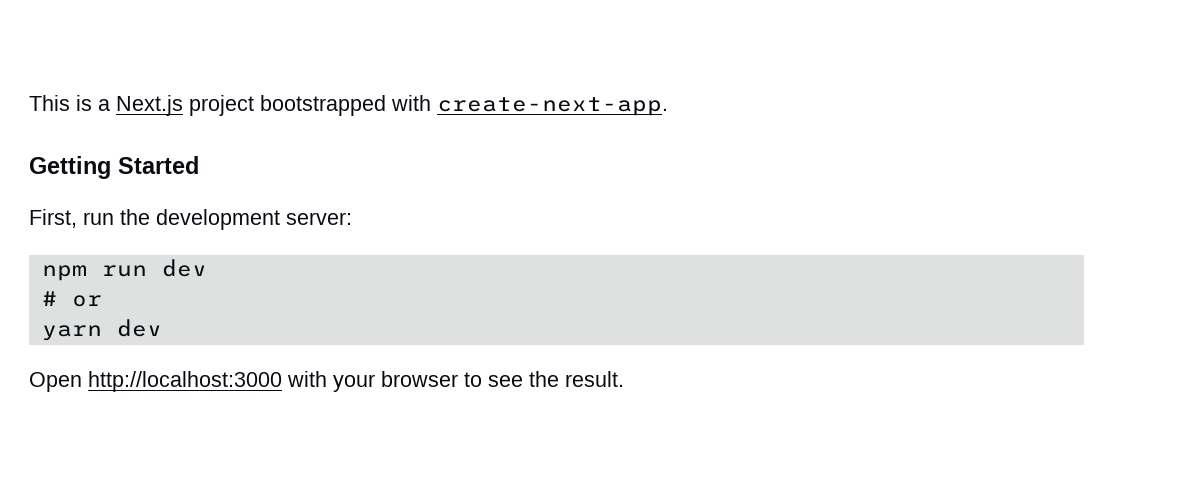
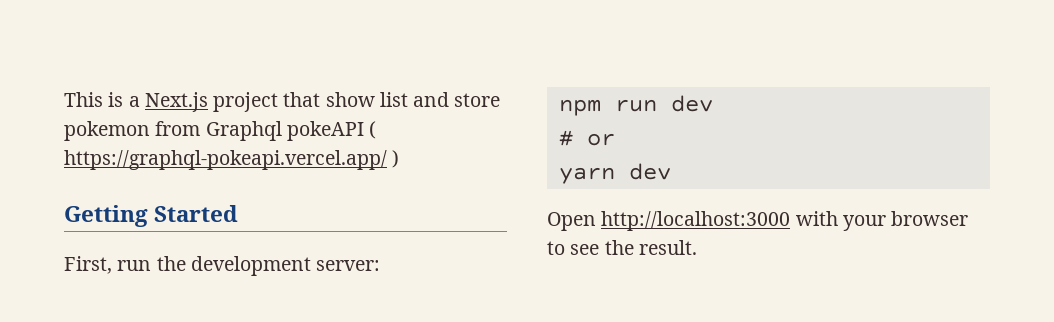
- This is a Next.js project bootstrapped with create-next-app.
+ This is a Next.js project that show list and store pokemon from Graphql pokeAPI ( https://graphql-pokeapi.vercel.app/ )

